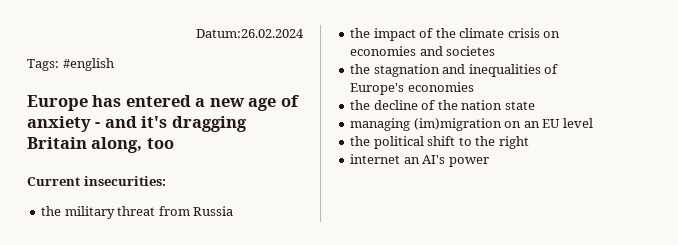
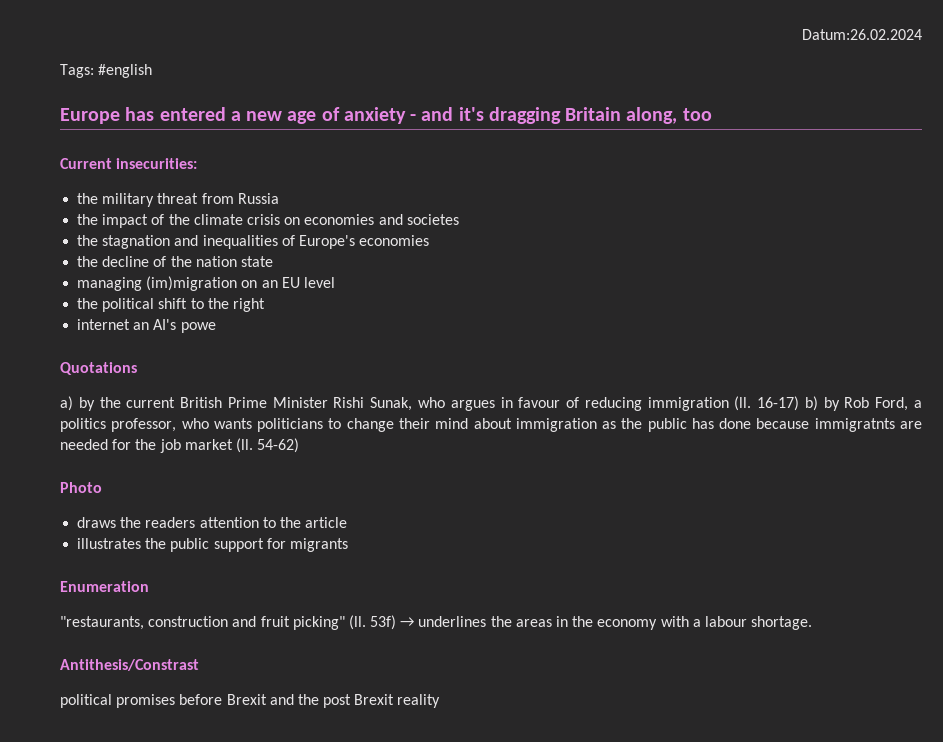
- internet an AI's power
+ internet an AI's powe
+ Quotations
+ a) by the current British Prime Minister Rishi Sunak, who argues in favour of reducing immigration (ll. 16-17) b) by Rob Ford, a politics professor, who wants politicians to change their mind about immigration as the public has done because immigratnts are needed for the job market (ll. 54-62)
+ Photo
+ draws the readers attention to the article
+ illustrates the public support for migrants
+ Enumeration
+ "restaurants, construction and fruit picking" (ll. 53f) → underlines the areas in the economy with a labour shortage.
+ Antithesis/Constrast
+ political promises before Brexit and the post Brexit reality

